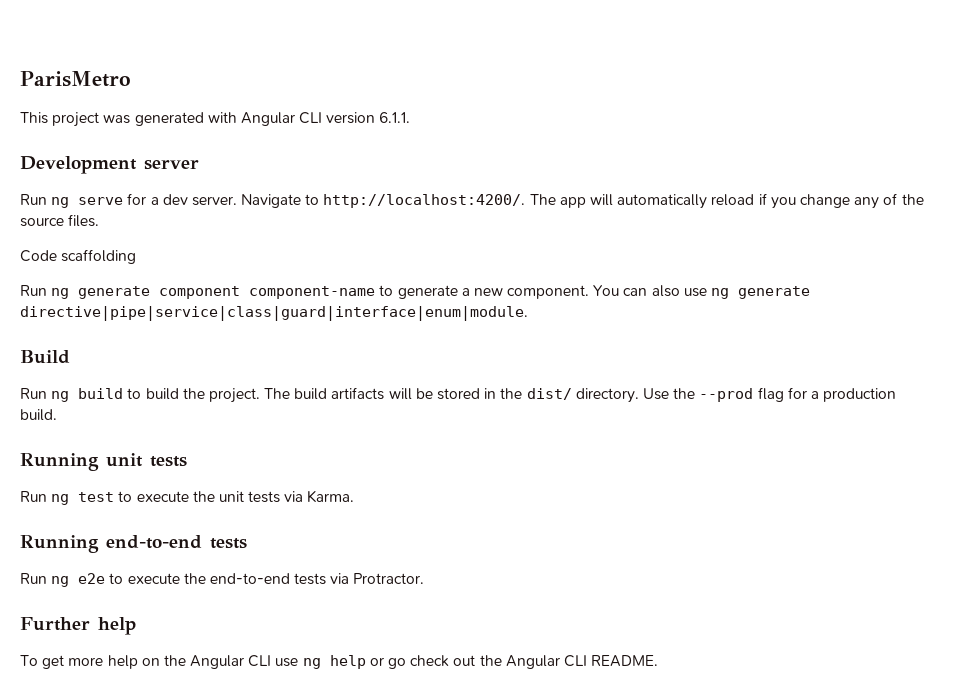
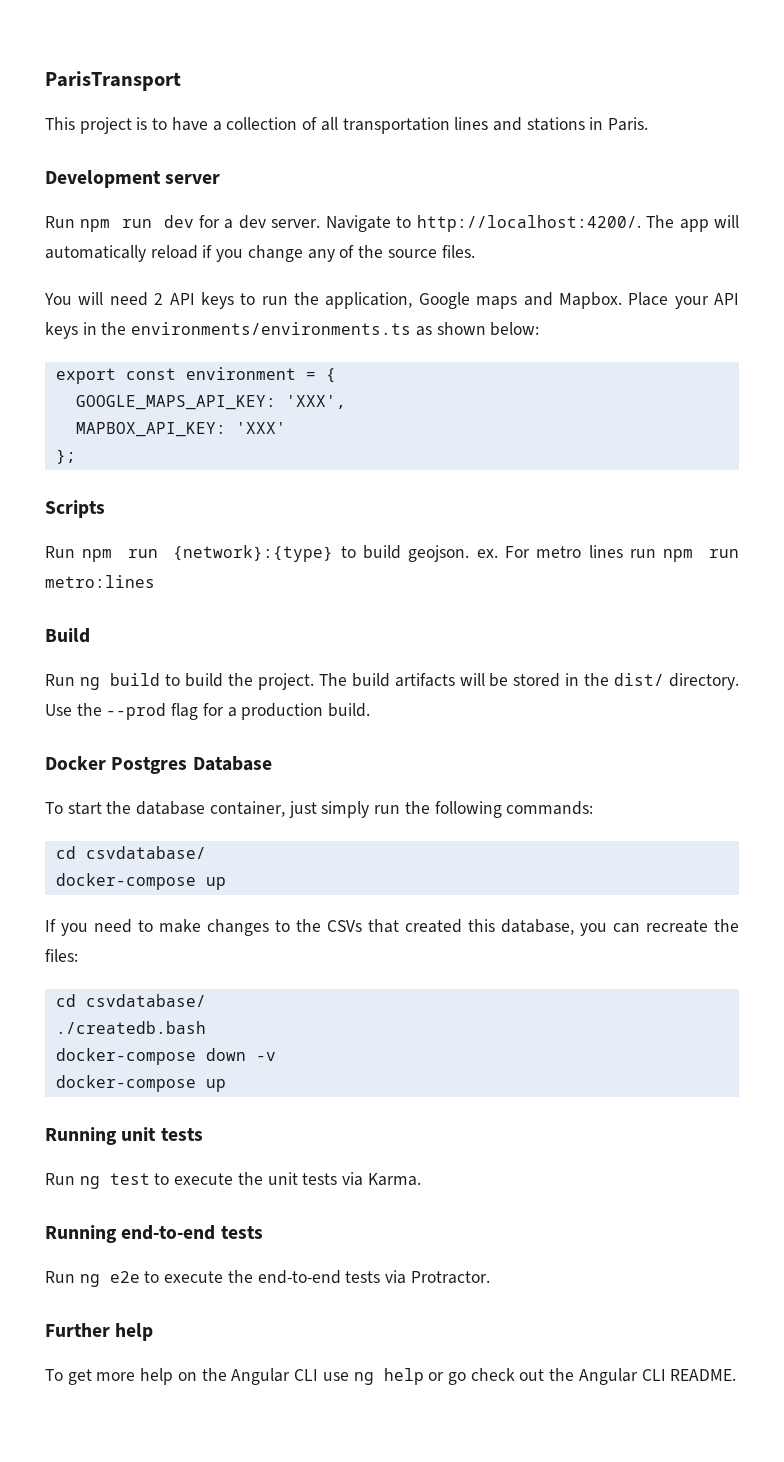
- ParisMetro
+ ParisTransport
- This project was generated with Angular CLI version 6.1.1.
+ This project is to have a collection of all transportation lines and stations in Paris.
- Run ng serve for a dev server.
+ Run npm run dev for a dev server.
- Code scaffolding
- Run ng generate component component-name to generate a new component. You can also use ng generate directive|pipe|service|class|guard|interface|enum|module.
+ You will need 2 API keys to run the application, Google maps and Mapbox. Place your API keys in the environments/environments.ts as shown below:
+ export const environment = {
+ GOOGLE_MAPS_API_KEY: 'XXX',
+ MAPBOX_API_KEY: 'XXX'
+ };
+ Scripts
+ Run npm run {network}:{type} to build geojson. ex. For metro lines run npm run metro:lines
+ Docker Postgres Database
+ To start the database container, just simply run the following commands:
+ cd csvdatabase/
+ docker-compose up
+ If you need to make changes to the CSVs that created this database, you can recreate the files:
+ cd csvdatabase/
+ ./createdb.bash
+ docker-compose down -v
+ docker-compose up

